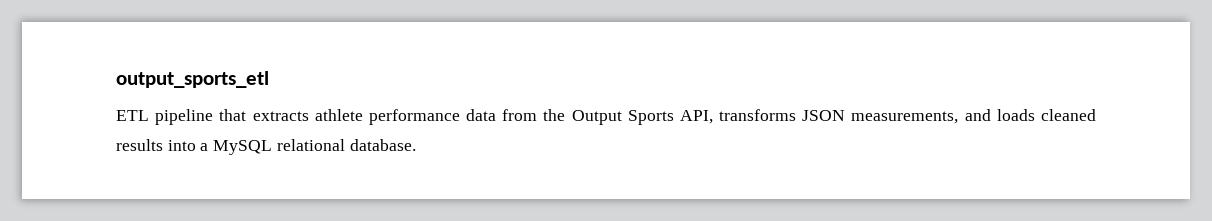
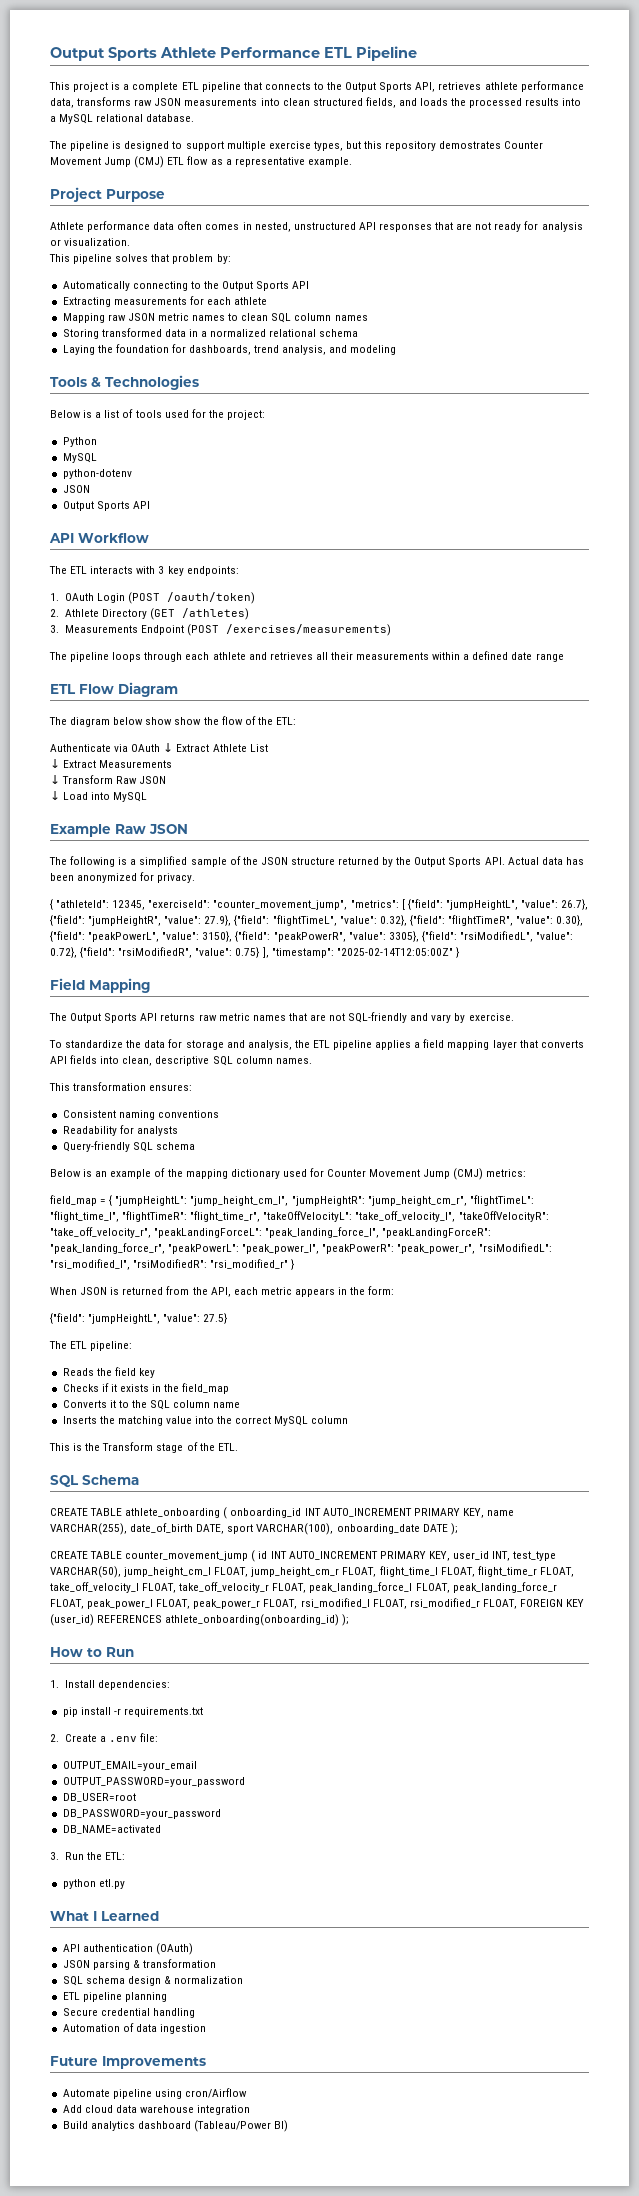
- output_sports_etl
- ETL pipeline that extracts athlete performance data from the Output Sports API, transforms JSON measurements, and loads cleaned results into a MySQL relational database.
+ Output Sports Athlete Performance ETL Pipeline
+ This project is a complete ETL pipeline that connects to the Output Sports API, retrieves athlete performance data, transforms raw JSON measurements into clean structured fields, and loads the processed results into a MySQL relational database.
+ The pipeline is designed to support multiple exercise types, but this repository demostrates Counter Movement Jump (CMJ) ETL flow as a representative example.
+ Project Purpose
+ Athlete performance data often comes in nested, unstructured API responses that are not ready for analysis or visualization.
+ This pipeline solves that problem by:
+ Automatically connecting to the Output Sports API
+ Extracting measurements for each athlete
+ Mapping raw JSON metric names to clean SQL column names
+ Storing transformed data in a normalized relational schema
+ Laying the foundation for dashboards, trend analysis, and modeling
+ Tools & Technologies
+ Below is a list of tools used for the project:
+ Python
+ MySQL
+ python-dotenv
+ JSON
+ Output Sports API
+ API Workflow
+ The ETL interacts with 3 key endpoints:
+ 1. OAuth Login (POST /oauth/token)
+ 2. Athlete Directory (GET /athletes)
+ 3. Measurements Endpoint (POST /exercises/measurements)
+ The pipeline loops through each athlete and retrieves all their measurements within a defined date range
+ ETL Flow Diagram
+ The diagram below show show the flow of the ETL:
+ Authenticate via OAuth ↓ Extract Athlete List
+ ↓ Extract Measurements
+ ↓ Transform Raw JSON
+ ↓ Load into MySQL
+ Example Raw JSON
+ The following is a simplified sample of the JSON structure returned by the Output Sports API. Actual data has been anonymized for privacy.
+ { "athleteId": 12345, "exerciseId": "counter_movement_jump", "metrics": [ {"field": "jumpHeightL", "value": 26.7}, {"field": "jumpHeightR", "value": 27.9}, {"field": "flightTimeL", "value": 0.32}, {"field": "flightTimeR", "value": 0.30}, {"field": "peakPowerL", "value": 3150}, {"field": "peakPowerR", "value": 3305}, {"field": "rsiModifiedL", "value": 0.72}, {"field": "rsiModifiedR", "value": 0.75} ], "timestamp": "2025-02-14T12:05:00Z" }
+ Field Mapping
+ The Output Sports API returns raw metric names that are not SQL-friendly and vary by exercise.
+ To standardize the data for storage and analysis, the ETL pipeline applies a field mapping layer that converts API fields into clean, descriptive SQL column names.
+ This transformation ensures:
+ Consistent naming conventions
+ Readability for analysts
+ Query-friendly SQL schema
+ Below is an example of the mapping dictionary used for Counter Movement Jump (CMJ) metrics:
+ field_map = { "jumpHeightL": "jump_height_cm_l", "jumpHeightR": "jump_height_cm_r", "flightTimeL": "flight_time_l", "flightTimeR": "flight_time_r", "takeOffVelocityL": "take_off_velocity_l", "takeOffVelocityR": "take_off_velocity_r", "peakLandingForceL": "peak_landing_force_l", "peakLandingForceR": "peak_landing_force_r", "peakPowerL": "peak_power_l", "peakPowerR": "peak_power_r", "rsiModifiedL": "rsi_modified_l", "rsiModifiedR": "rsi_modified_r" }
+ When JSON is returned from the API, each metric appears in the form:
+ {"field": "jumpHeightL", "value": 27.5}
+ The ETL pipeline:
+ Reads the field key
+ Checks if it exists in the field_map
+ Converts it to the SQL column name
+ Inserts the matching value into the correct MySQL column
+ This is the Transform stage of the ETL.
+ SQL Schema
+ CREATE TABLE athlete_onboarding ( onboarding_id INT AUTO_INCREMENT PRIMARY KEY, name VARCHAR(255), date_of_birth DATE, sport VARCHAR(100), onboarding_date DATE );
+ CREATE TABLE counter_movement_jump ( id INT AUTO_INCREMENT PRIMARY KEY, user_id INT, test_type VARCHAR(50), jump_height_cm_l FLOAT, jump_height_cm_r FLOAT, flight_time_l FLOAT, flight_time_r FLOAT, take_off_velocity_l FLOAT, take_off_velocity_r FLOAT, peak_landing_force_l FLOAT, peak_landing_force_r FLOAT, peak_power_l FLOAT, peak_power_r FLOAT, rsi_modified_l FLOAT, rsi_modified_r FLOAT, FOREIGN KEY (user_id) REFERENCES athlete_onboarding(onboarding_id) );
+ How to Run
+ 1. Install dependencies:
+ pip install -r requirements.txt
+ 2. Create a .env file:
+ OUTPUT_EMAIL=your_email
+ OUTPUT_PASSWORD=your_password
+ DB_USER=root
+ DB_PASSWORD=your_password
+ DB_NAME=activated
+ 3. Run the ETL:
+ python etl.py
+ What I Learned
+ API authentication (OAuth)
+ JSON parsing & transformation
+ SQL schema design & normalization
+ ETL pipeline planning
+ Secure credential handling
+ Automation of data ingestion
+ Future Improvements
+ Automate pipeline using cron/Airflow
+ Add cloud data warehouse integration
+ Build analytics dashboard (Tableau/Power BI)

